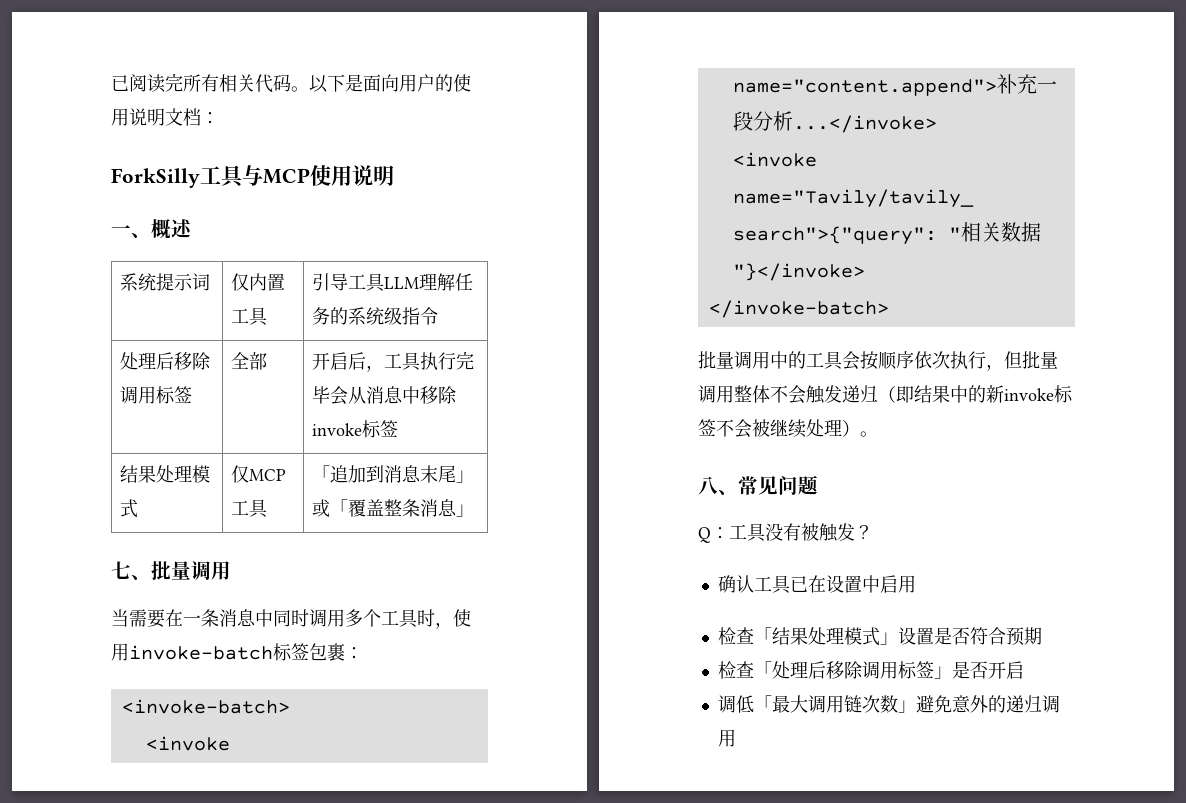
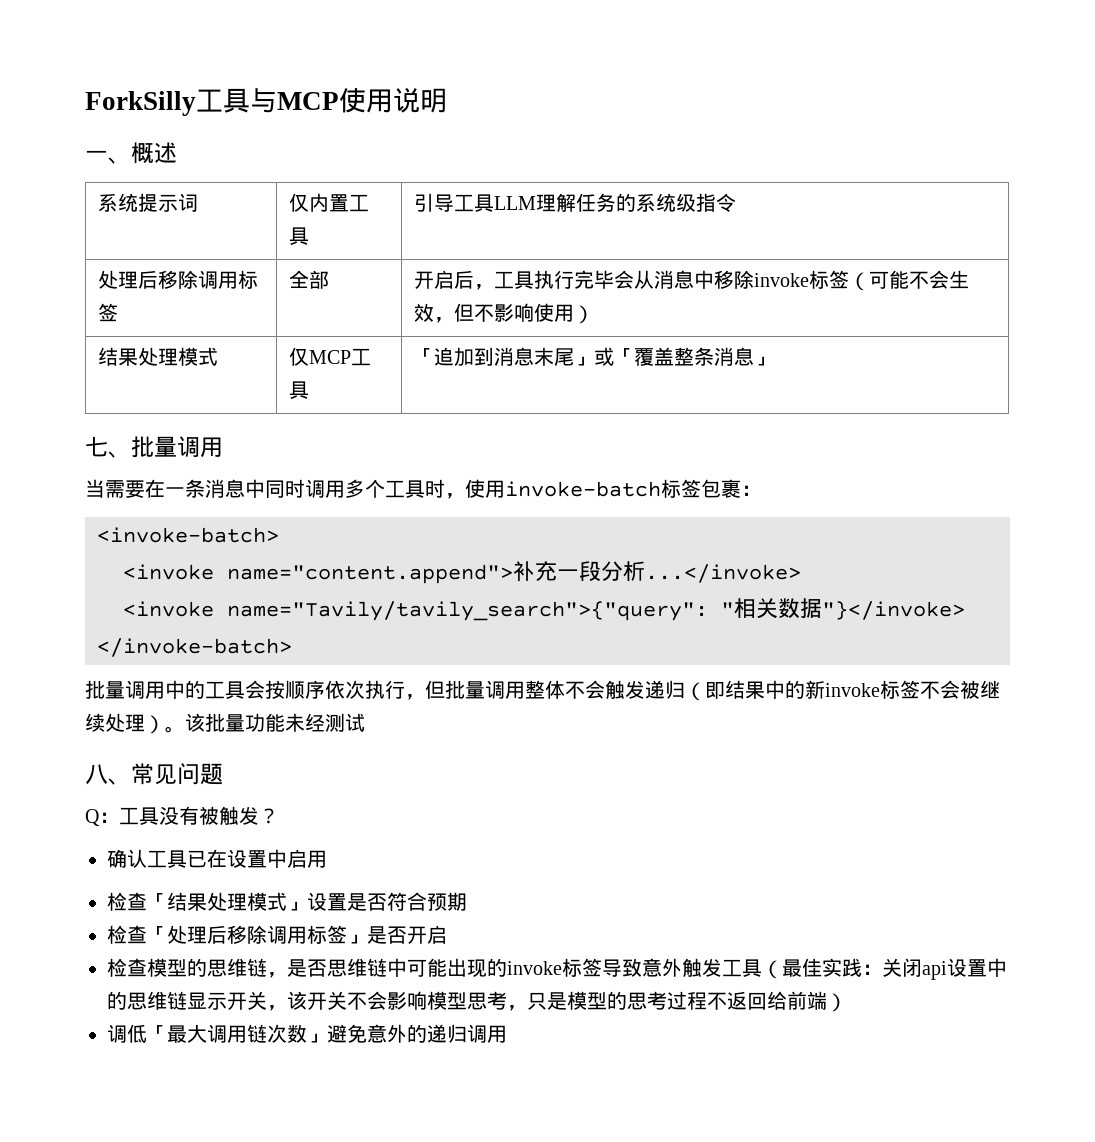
- 已阅读完所有相关代码。以下是面向用户的使用说明文档：
- 处理后移除调用标签 | 全部 | 开启后，工具执行完毕会从消息中移除invoke标签
+ 处理后移除调用标签 | 全部 | 开启后，工具执行完毕会从消息中移除invoke标签（可能不会生效，但不影响使用）
+ 该批量功能未经测试
+ 检查模型的思维链，是否思维链中可能出现的invoke标签导致意外触发工具（最佳实践：关闭api设置中的思维链显示开关，该开关不会影响模型思考，只是模型的思考过程不返回给前端）

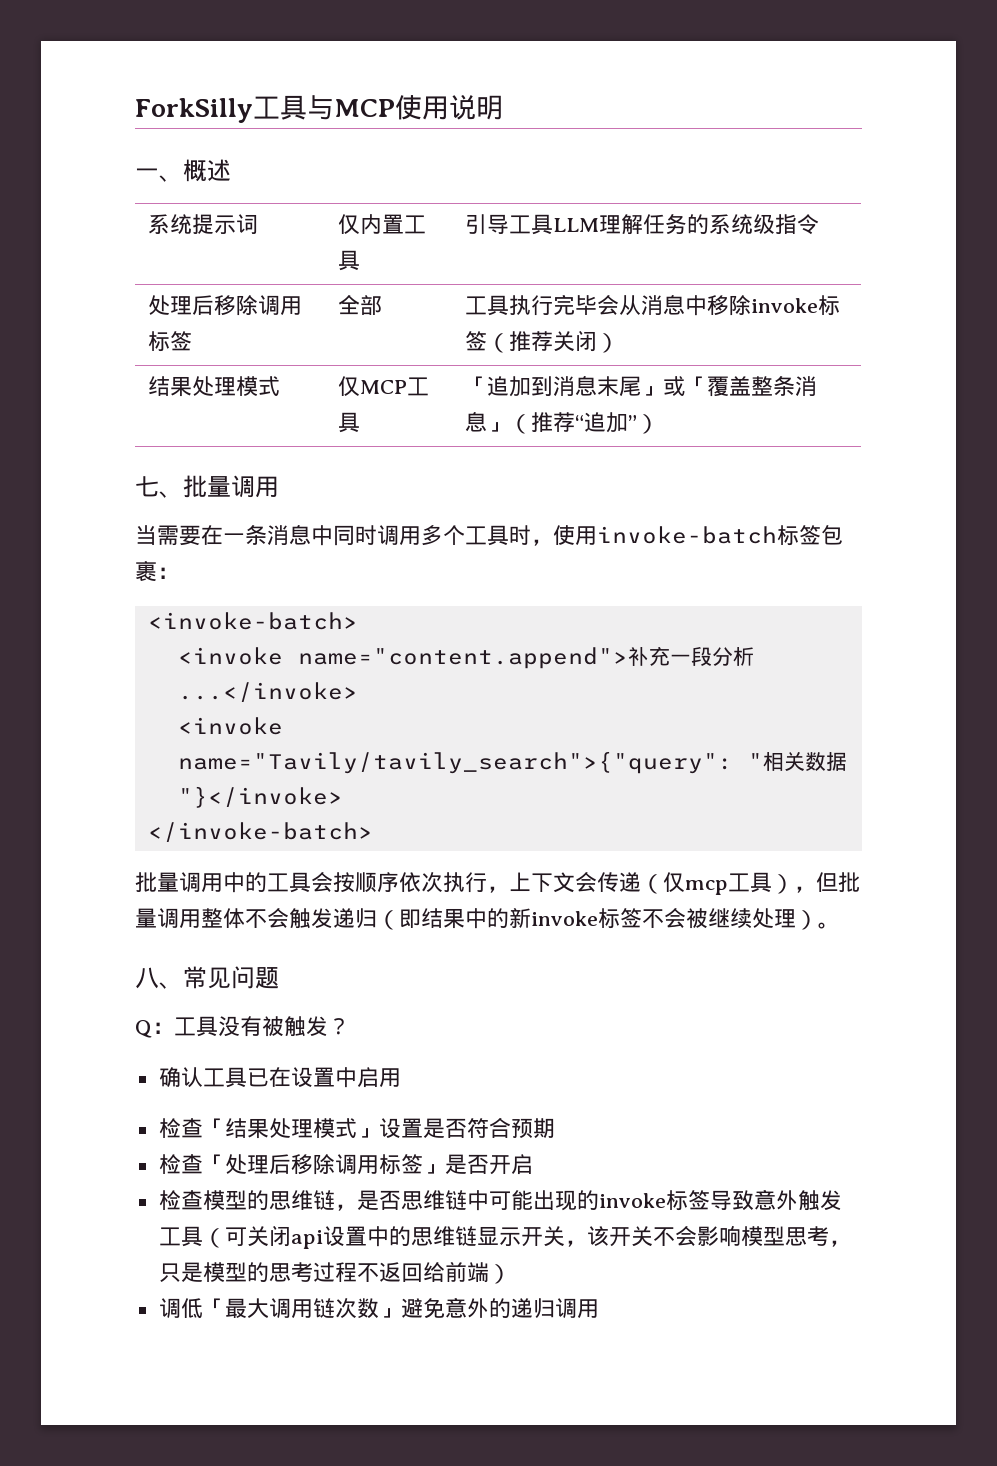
- 处理后移除调用标签 | 全部 | 开启后，工具执行完毕会从消息中移除invoke标签（可能不会生效，但不影响使用）
+ 处理后移除调用标签 | 全部 | 工具执行完毕会从消息中移除invoke标签（推荐关闭）
- 结果处理模式 | 仅MCP工具 | 「追加到消息末尾」或「覆盖整条消息」
+ 结果处理模式 | 仅MCP工具 | 「追加到消息末尾」或「覆盖整条消息」（推荐“追加”）
- 批量调用中的工具会按顺序依次执行，但批量调用整体不会触发递归（即结果中的新invoke标签不会被继续处理）。该批量功能未经测试
+ 批量调用中的工具会按顺序依次执行，上下文会传递（仅mcp工具），但批量调用整体不会触发递归（即结果中的新invoke标签不会被继续处理）。
- 检查模型的思维链，是否思维链中可能出现的invoke标签导致意外触发工具（最佳实践：关闭api设置中的思维链显示开关，该开关不会影响模型思考，只是模型的思考过程不返回给前端）
+ 检查模型的思维链，是否思维链中可能出现的invoke标签导致意外触发工具（可关闭api设置中的思维链显示开关，该开关不会影响模型思考，只是模型的思考过程不返回给前端）

